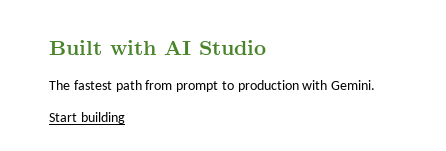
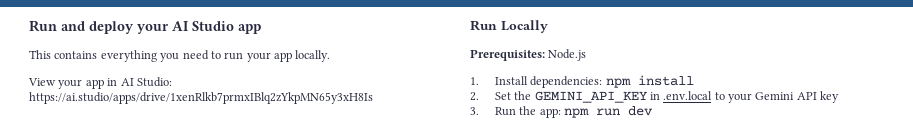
- Built with AI Studio
- The fastest path from prompt to production with Gemini.
- Start building
+ Run and deploy your AI Studio app
+ This contains everything you need to run your app locally.
+ View your app in AI Studio: https://ai.studio/apps/drive/1xenRlkb7prmxIBlq2zYkpMN65y3xH8Is
+ Run Locally
+ Prerequisites: Node.js
+ 1. Install dependencies: npm install
+ 2. Set the GEMINI_API_KEY in .env.local to your Gemini API key
+ 3. Run the app: npm run dev

